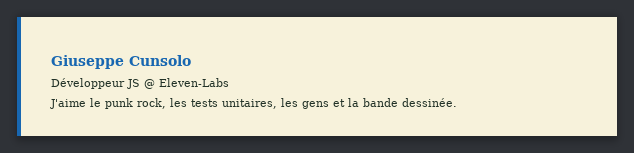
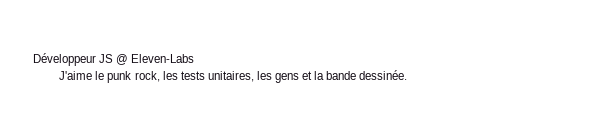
- Giuseppe Cunsolo

